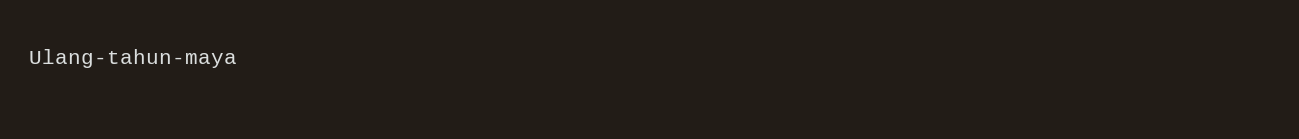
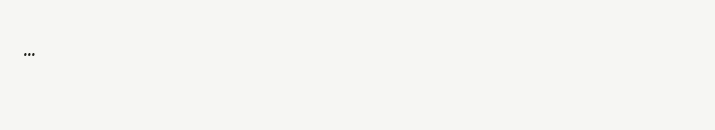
- Ulang-tahun-maya
+ ...

